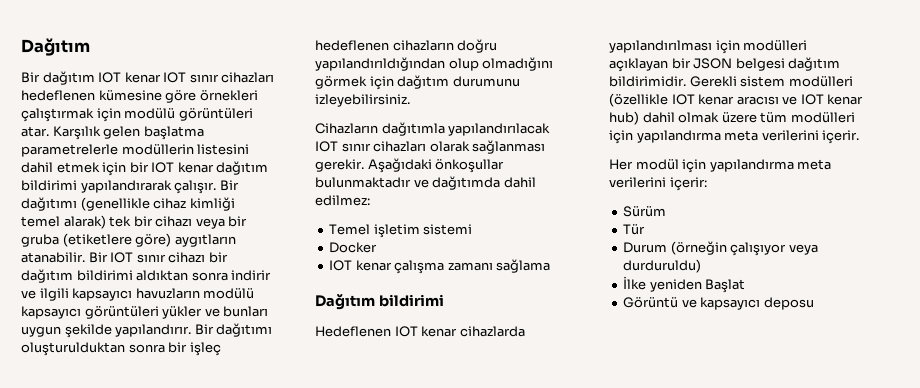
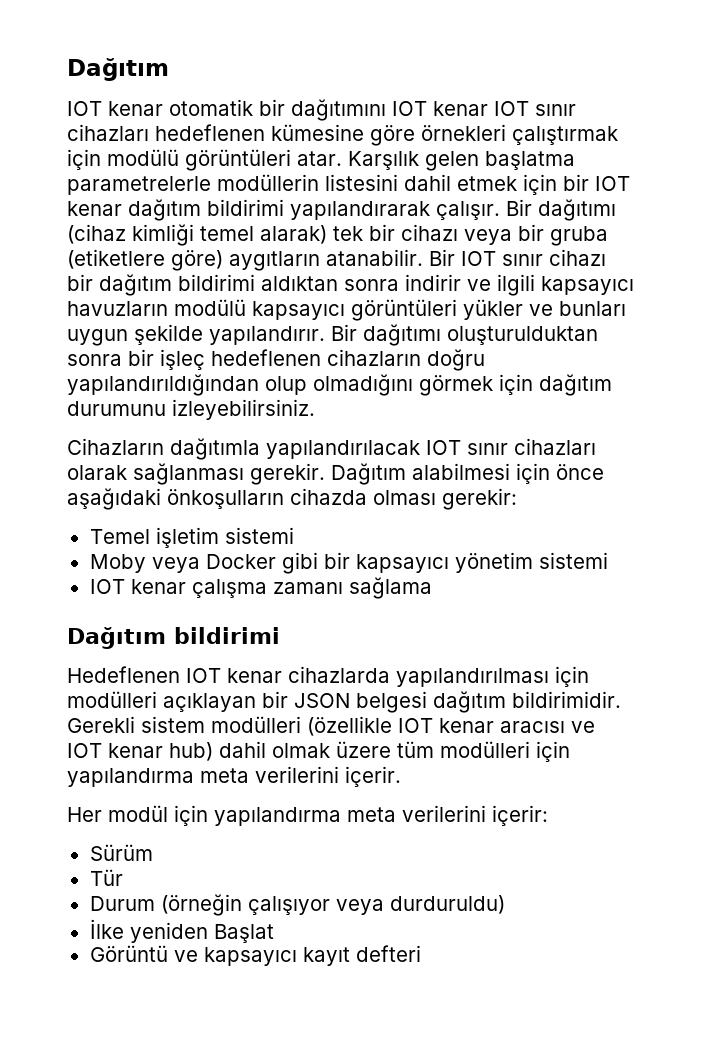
- Bir dağıtım IOT kenar IOT sınır cihazları hedeflenen kümesine göre örnekleri çalıştırmak için modülü görüntüleri atar.
+ IOT kenar otomatik bir dağıtımını IOT kenar IOT sınır cihazları hedeflenen kümesine göre örnekleri çalıştırmak için modülü görüntüleri atar.
- Bir dağıtımı (genellikle cihaz kimliği temel alarak) tek bir cihazı veya bir gruba (etiketlere göre) aygıtların atanabilir.
+ Bir dağıtımı (cihaz kimliği temel alarak) tek bir cihazı veya bir gruba (etiketlere göre) aygıtların atanabilir.
- Aşağıdaki önkoşullar bulunmaktadır ve dağıtımda dahil edilmez:
+ Dağıtım alabilmesi için önce aşağıdaki önkoşulların cihazda olması gerekir:
- Docker
+ Moby veya Docker gibi bir kapsayıcı yönetim sistemi
- Görüntü ve kapsayıcı deposu
+ Görüntü ve kapsayıcı kayıt defteri

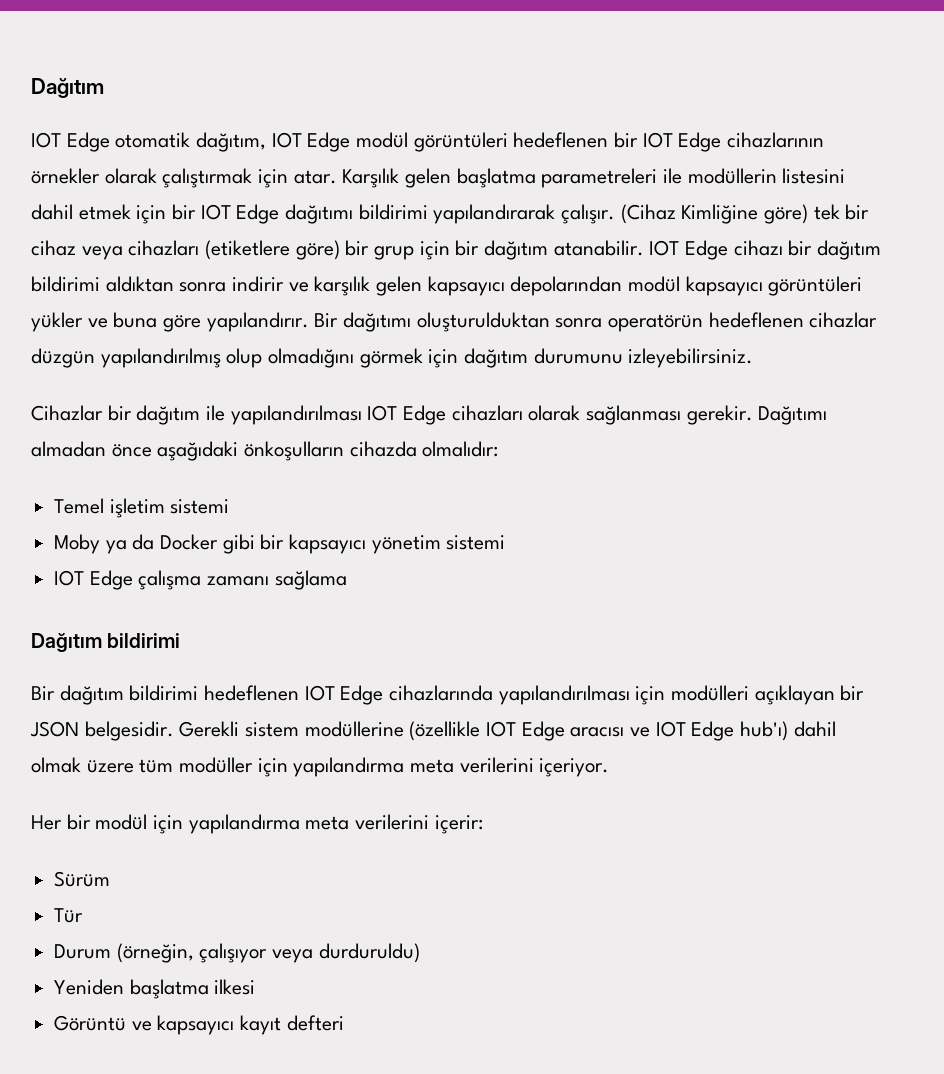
- IOT kenar otomatik bir dağıtımını IOT kenar IOT sınır cihazları hedeflenen kümesine göre örnekleri çalıştırmak için modülü görüntüleri atar.
+ IOT Edge otomatik dağıtım, IOT Edge modül görüntüleri hedeflenen bir IOT Edge cihazlarının örnekler olarak çalıştırmak için atar.
- Karşılık gelen başlatma parametrelerle modüllerin listesini dahil etmek için bir IOT kenar dağıtım bildirimi yapılandırarak çalışır.
+ Karşılık gelen başlatma parametreleri ile modüllerin listesini dahil etmek için bir IOT Edge dağıtımı bildirimi yapılandırarak çalışır.
- Bir dağıtımı (cihaz kimliği temel alarak) tek bir cihazı veya bir gruba (etiketlere göre) aygıtların atanabilir. Bir IOT sınır cihazı bir dağıtım bildirimi aldıktan sonra indirir ve ilgili kapsayıcı havuzların modülü kapsayıcı görüntüleri yükler ve bunları uygun şekilde yapılandırır.
+ (Cihaz Kimliğine göre) tek bir cihaz veya cihazları (etiketlere göre) bir grup için bir dağıtım atanabilir. IOT Edge cihazı bir dağıtım bildirimi aldıktan sonra indirir ve karşılık gelen kapsayıcı depolarından modül kapsayıcı görüntüleri yükler ve buna göre yapılandırır.
- Bir dağıtımı oluşturulduktan sonra bir işleç hedeflenen cihazların doğru yapılandırıldığından olup olmadığını görmek için dağıtım durumunu izleyebilirsiniz.
+ Bir dağıtımı oluşturulduktan sonra operatörün hedeflenen cihazlar düzgün yapılandırılmış olup olmadığını görmek için dağıtım durumunu izleyebilirsiniz.
- Cihazların dağıtımla yapılandırılacak IOT sınır cihazları olarak sağlanması gerekir.
+ Cihazlar bir dağıtım ile yapılandırılması IOT Edge cihazları olarak sağlanması gerekir.
- Dağıtım alabilmesi için önce aşağıdaki önkoşulların cihazda olması gerekir:
+ Dağıtımı almadan önce aşağıdaki önkoşulların cihazda olmalıdır:
- Moby veya Docker gibi bir kapsayıcı yönetim sistemi
+ Moby ya da Docker gibi bir kapsayıcı yönetim sistemi
- IOT kenar çalışma zamanı sağlama
+ IOT Edge çalışma zamanı sağlama
- Hedeflenen IOT kenar cihazlarda yapılandırılması için modülleri açıklayan bir JSON belgesi dağıtım bildirimidir.
+ Bir dağıtım bildirimi hedeflenen IOT Edge cihazlarında yapılandırılması için modülleri açıklayan bir JSON belgesidir.
- Gerekli sistem modülleri (özellikle IOT kenar aracısı ve IOT kenar hub) dahil olmak üzere tüm modülleri için yapılandırma meta verilerini içerir.
+ Gerekli sistem modüllerine (özellikle IOT Edge aracısı ve IOT Edge hub'ı) dahil olmak üzere tüm modüller için yapılandırma meta verilerini içeriyor.
- Her modül için yapılandırma meta verilerini içerir:
+ Her bir modül için yapılandırma meta verilerini içerir:
- Durum (örneğin çalışıyor veya durduruldu)
+ Durum (örneğin, çalışıyor veya durduruldu)
- İlke yeniden Başlat
+ Yeniden başlatma ilkesi

